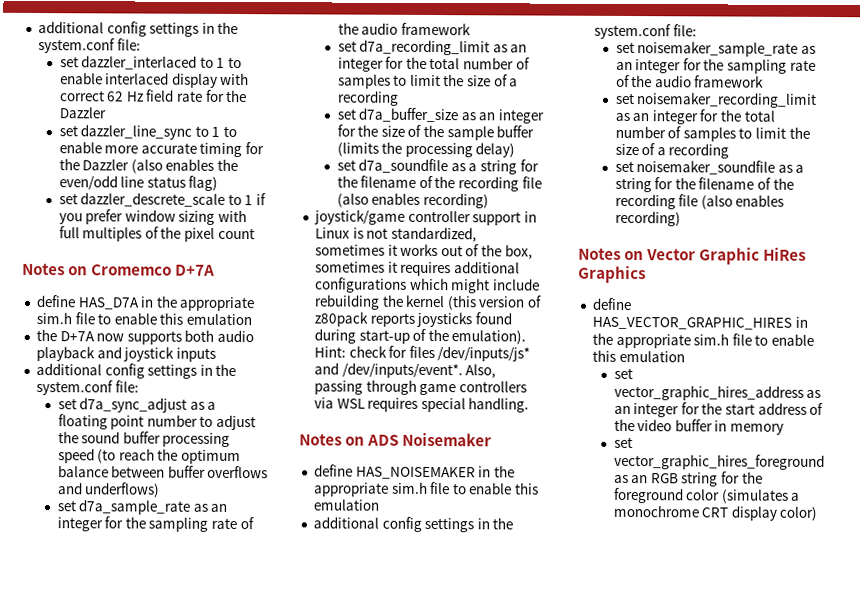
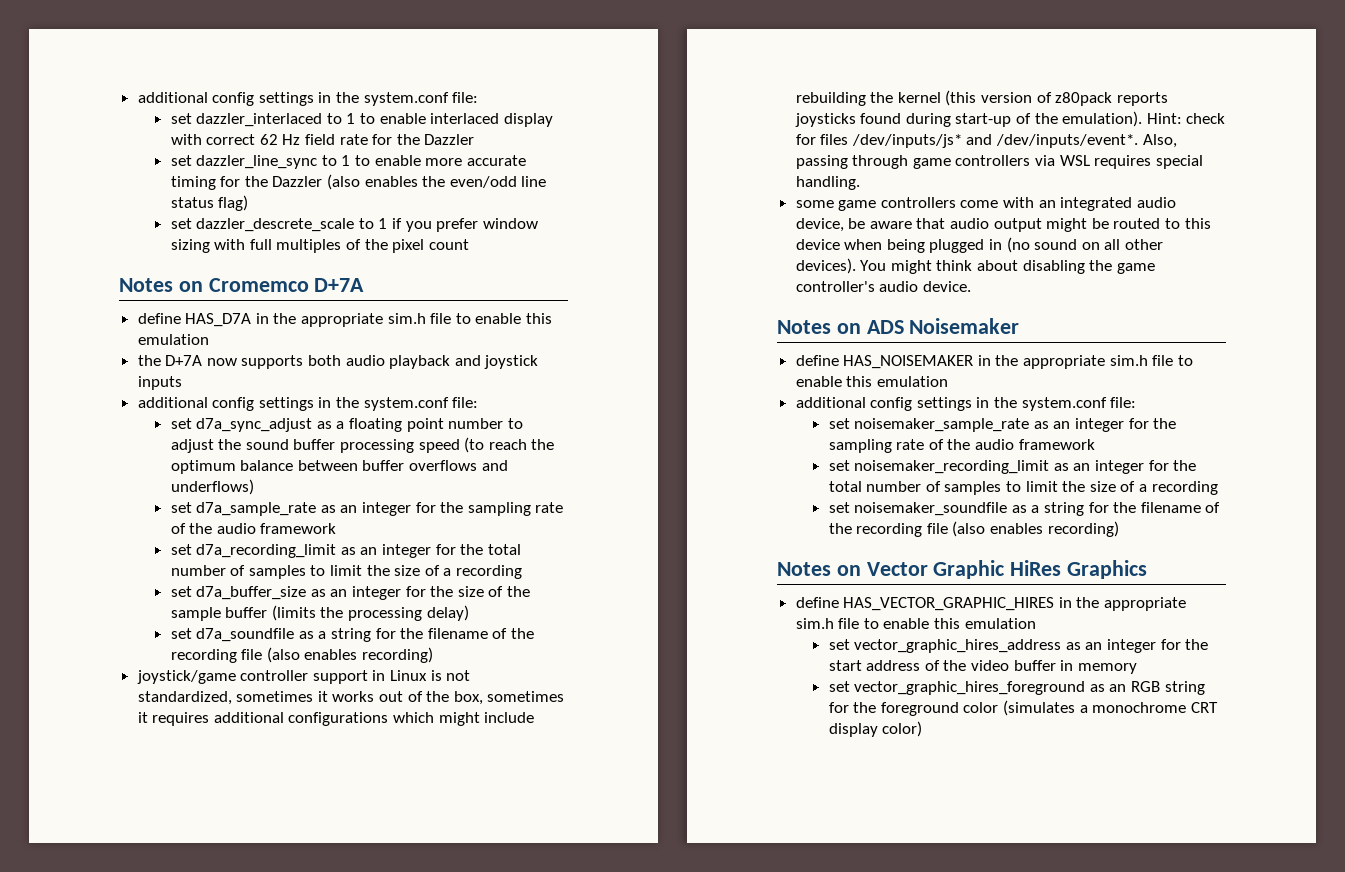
+ some game controllers come with an integrated audio device, be aware that audio output might be routed to this device when being plugged in (no sound on all other devices). You might think about disabling the game controller's audio device.

